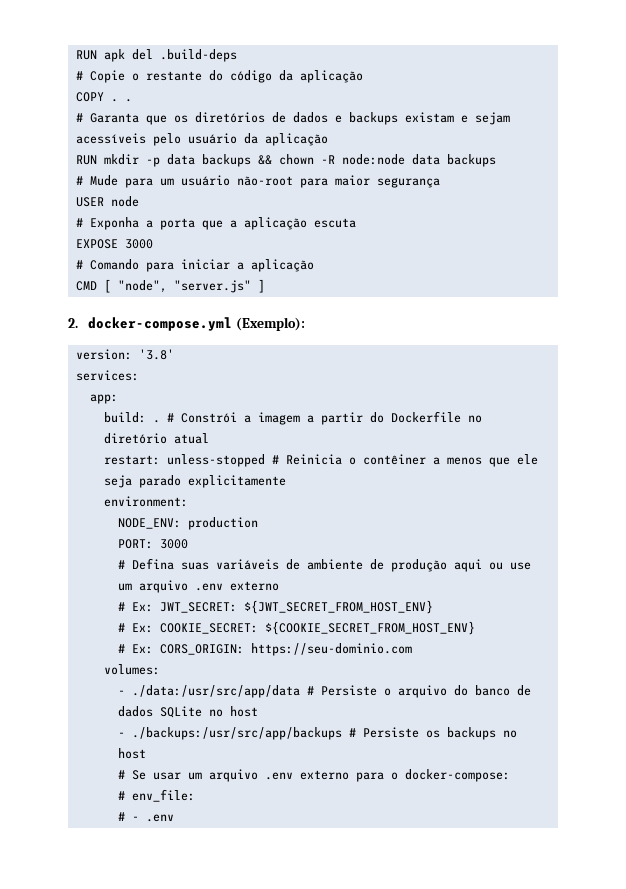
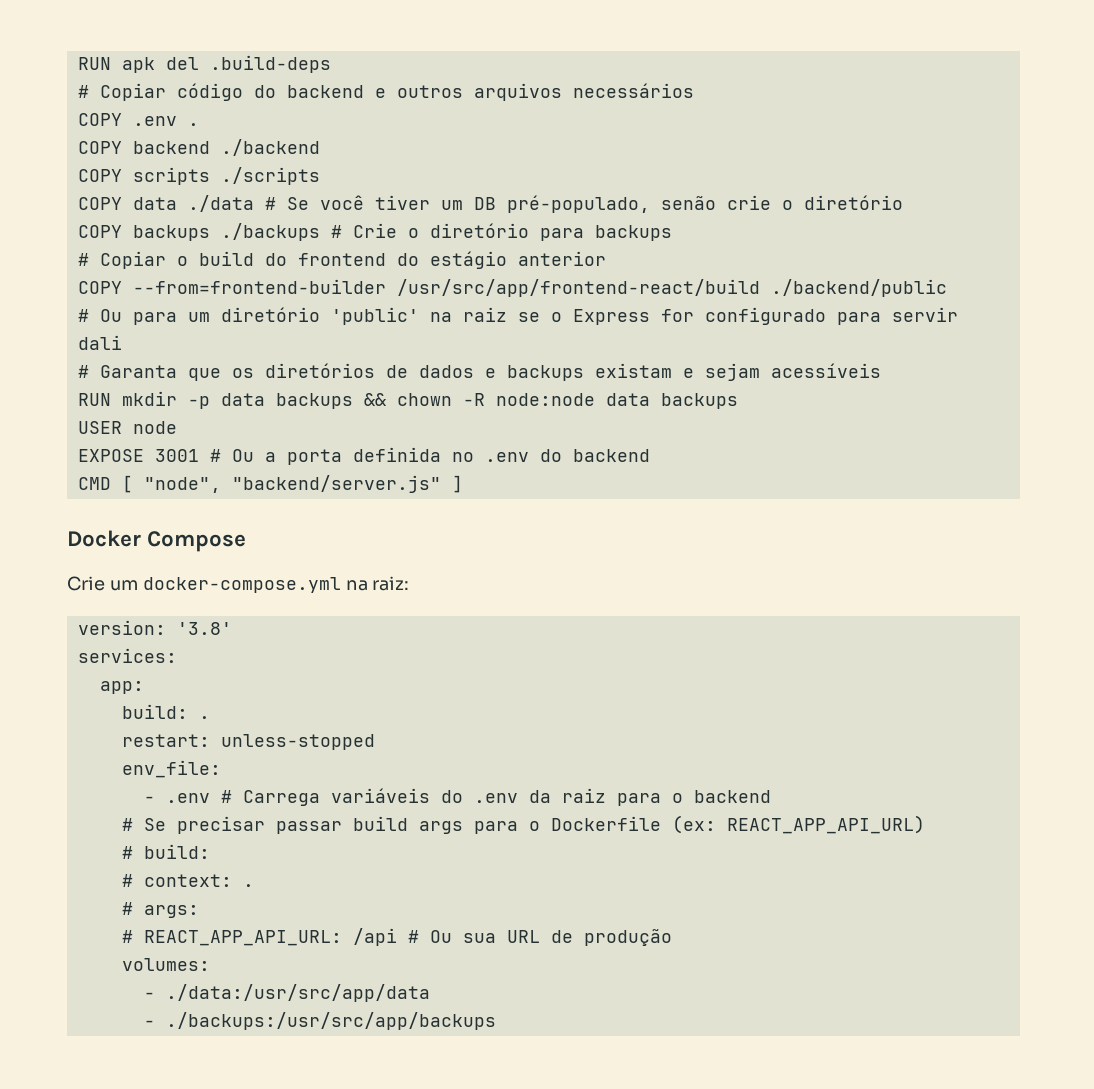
- # Copie o restante do código da aplicação
- COPY . .
+ # Copiar código do backend e outros arquivos necessários
+ COPY .env .
+ COPY backend ./backend
+ COPY scripts ./scripts
+ COPY data ./data # Se você tiver um DB pré-populado, senão crie o diretório
+ COPY backups ./backups # Crie o diretório para backups
+ # Copiar o build do frontend do estágio anterior
+ COPY --from=frontend-builder /usr/src/app/frontend-react/build ./backend/public
+ # Ou para um diretório 'public' na raiz se o Express for configurado para servir dali
- # Garanta que os diretórios de dados e backups existam e sejam acessíveis pelo usuário da aplicação
+ # Garanta que os diretórios de dados e backups existam e sejam acessíveis
- # Mude para um usuário não-root para maior segurança
  USER node
- # Exponha a porta que a aplicação escuta
- EXPOSE 3000
- # Comando para iniciar a aplicação
+ EXPOSE 3001 # Ou a porta definida no .env do backend
- CMD [ "node", "server.js" ]
+ CMD [ "node", "backend/server.js" ]
- 2. docker-compose.yml (Exemplo):
+ Docker Compose
+ Crie um docker-compose.yml na raiz:
- build: . # Constrói a imagem a partir do Dockerfile no diretório atual
- restart: unless-stopped # Reinicia o contêiner a menos que ele seja parado explicitamente
- environment:
- NODE_ENV: production
- PORT: 3000
- # Defina suas variáveis de ambiente de produção aqui ou use um arquivo .env externo
- # Ex: JWT_SECRET: ${JWT_SECRET_FROM_HOST_ENV}
- # Ex: COOKIE_SECRET: ${COOKIE_SECRET_FROM_HOST_ENV}
- # Ex: CORS_ORIGIN: https://seu-dominio.com
+ build: .
+ restart: unless-stopped
+ env_file:
+ - .env # Carrega variáveis do .env da raiz para o backend
+ # Se precisar passar build args para o Dockerfile (ex: REACT_APP_API_URL)
+ # build:
+ # context: .
+ # args:
+ # REACT_APP_API_URL: /api # Ou sua URL de produção
  volumes:
- - ./data:/usr/src/app/data # Persiste o arquivo do banco de dados SQLite no host
- - ./backups:/usr/src/app/backups # Persiste os backups no host
- # Se usar um arquivo .env externo para o docker-compose:
- # env_file:
- # - .env
+ - ./data:/usr/src/app/data
+ - ./backups:/usr/src/app/backups

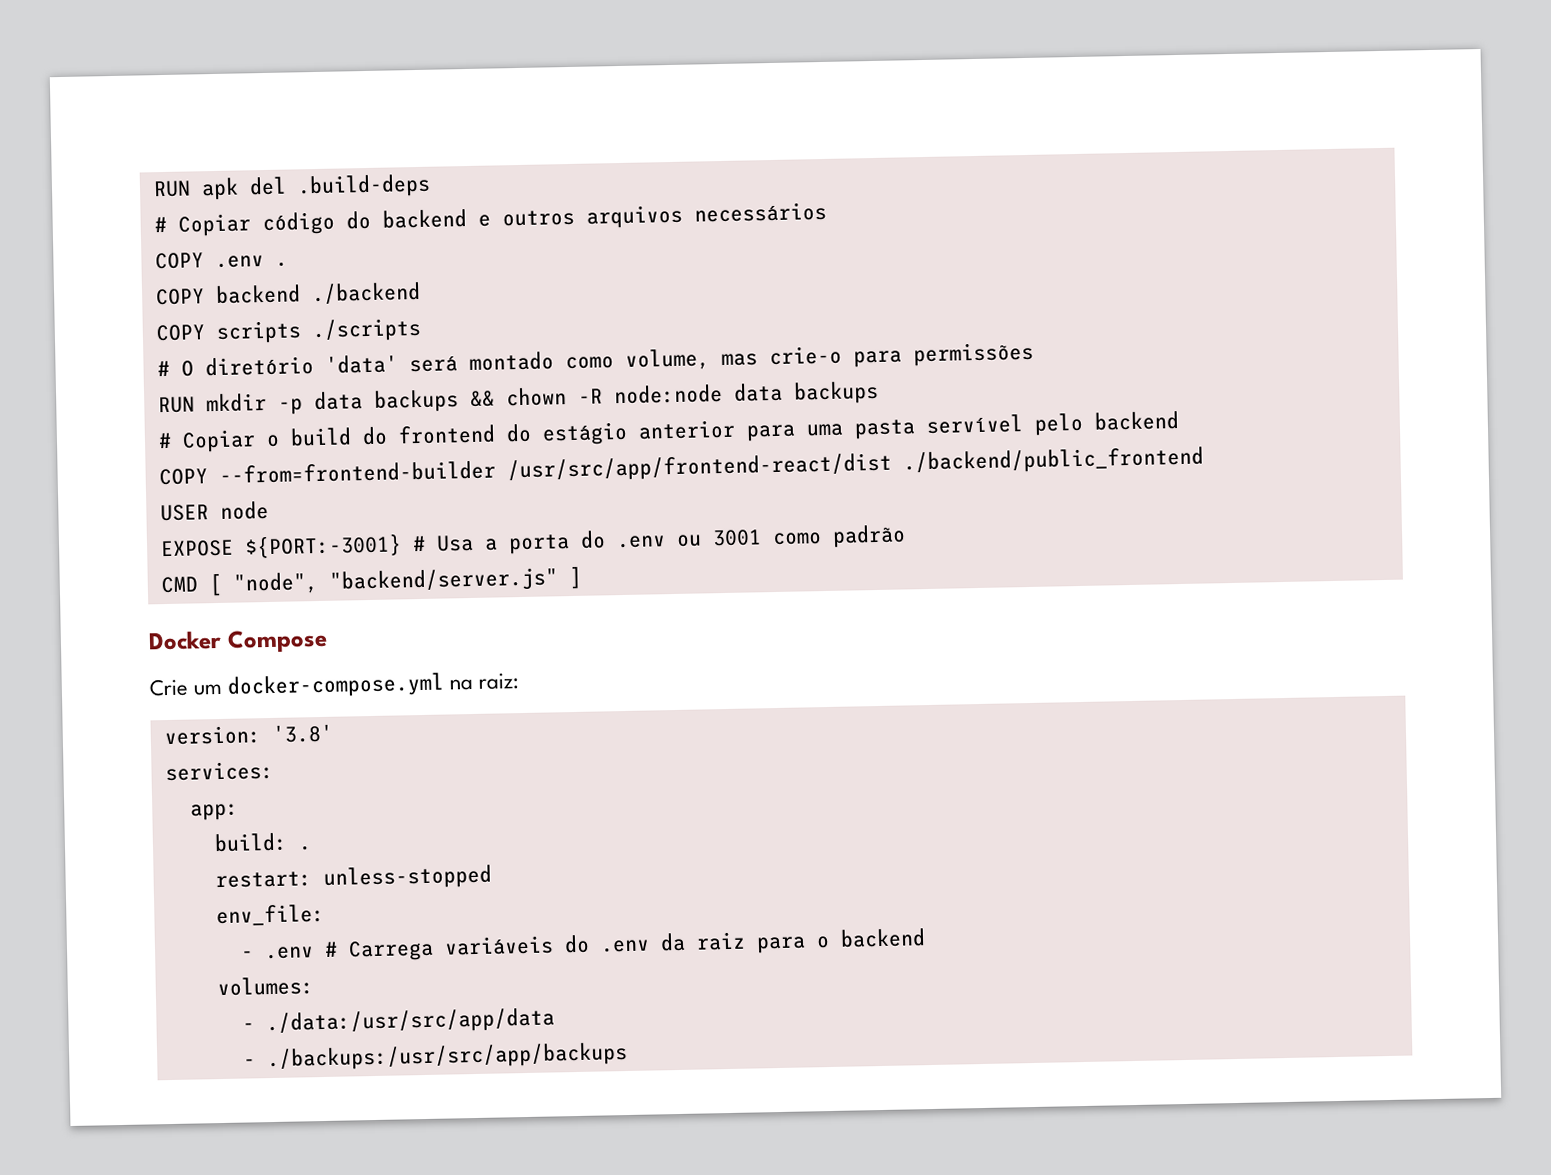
- COPY data ./data # Se você tiver um DB pré-populado, senão crie o diretório
- COPY backups ./backups # Crie o diretório para backups
- # Copiar o build do frontend do estágio anterior
- COPY --from=frontend-builder /usr/src/app/frontend-react/build ./backend/public
- # Ou para um diretório 'public' na raiz se o Express for configurado para servir dali
- # Garanta que os diretórios de dados e backups existam e sejam acessíveis
+ # O diretório 'data' será montado como volume, mas crie-o para permissões
+ # Copiar o build do frontend do estágio anterior para uma pasta servível pelo backend
+ COPY --from=frontend-builder /usr/src/app/frontend-react/dist ./backend/public_frontend
  USER node
- EXPOSE 3001 # Ou a porta definida no .env do backend
+ EXPOSE ${PORT:-3001} # Usa a porta do .env ou 3001 como padrão
- # Se precisar passar build args para o Dockerfile (ex: REACT_APP_API_URL)
- # build:
- # context: .
- # args:
- # REACT_APP_API_URL: /api # Ou sua URL de produção

